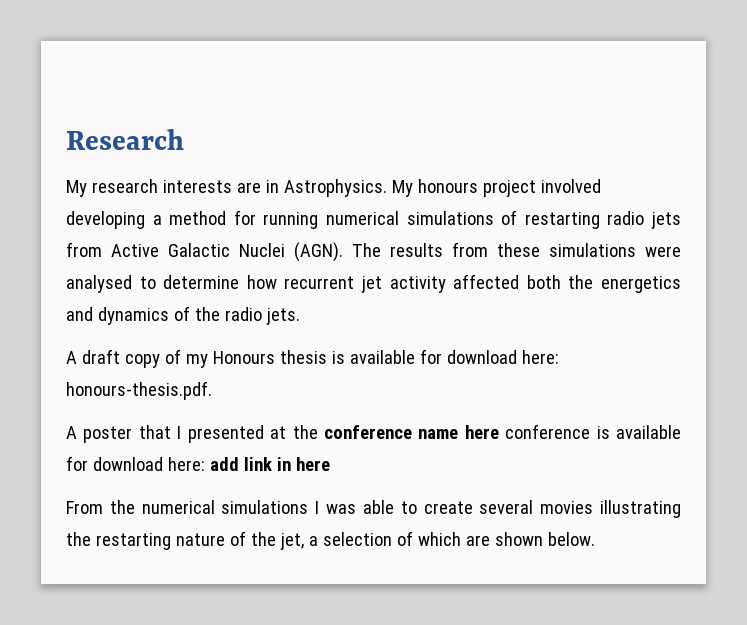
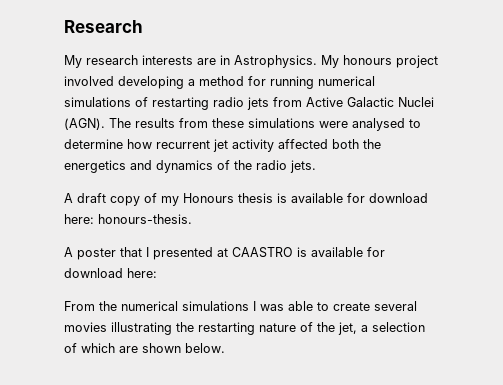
- A draft copy of my Honours thesis is available for download here: honours-thesis.pdf.
+ A draft copy of my Honours thesis is available for download here: honours-thesis.
- A poster that I presented at the conference name here conference is available for download here: add link in here
+ A poster that I presented at CAASTRO is available for download here:

